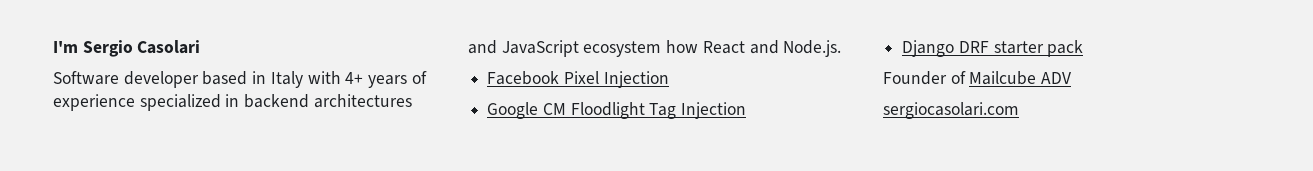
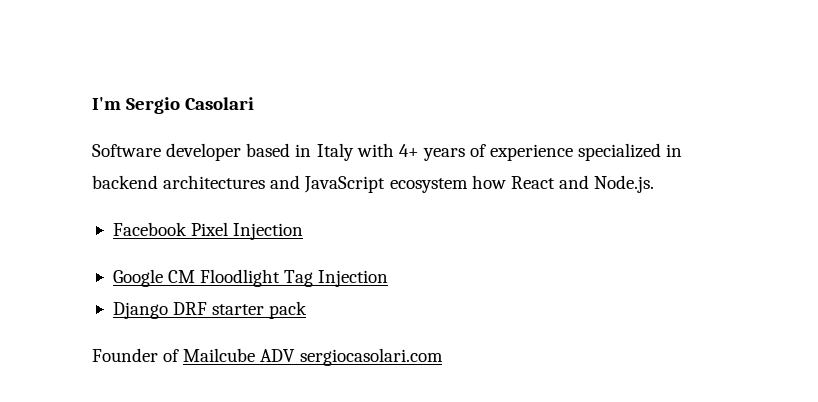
- Founder of Mailcube ADV
- sergiocasolari.com
+ Founder of Mailcube ADV sergiocasolari.com

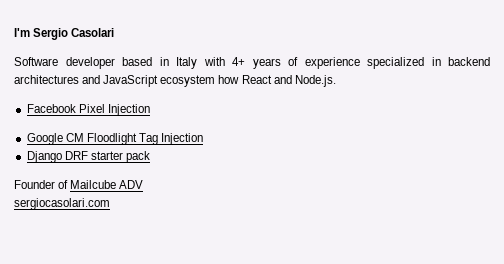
- Founder of Mailcube ADV sergiocasolari.com
+ Founder of Mailcube ADV
+ sergiocasolari.com

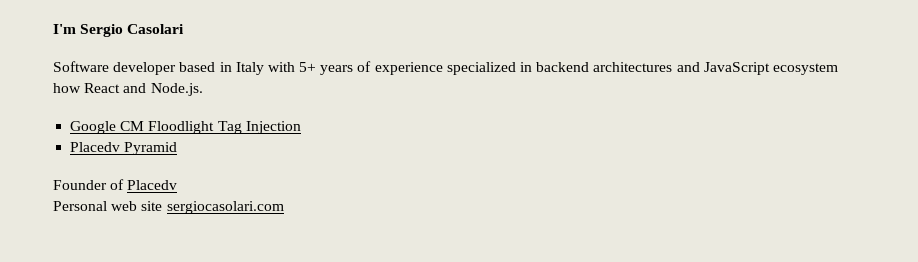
- Software developer based in Italy with 4+ years of experience specialized in backend architectures and JavaScript ecosystem how React and Node.js.
+ Software developer based in Italy with 5+ years of experience specialized in backend architectures and JavaScript ecosystem how React and Node.js.
- Facebook Pixel Injection
- Django DRF starter pack
- Founder of Mailcube ADV
- sergiocasolari.com
+ Placedv Pyramid
+ Founder of Placedv
+ Personal web site sergiocasolari.com

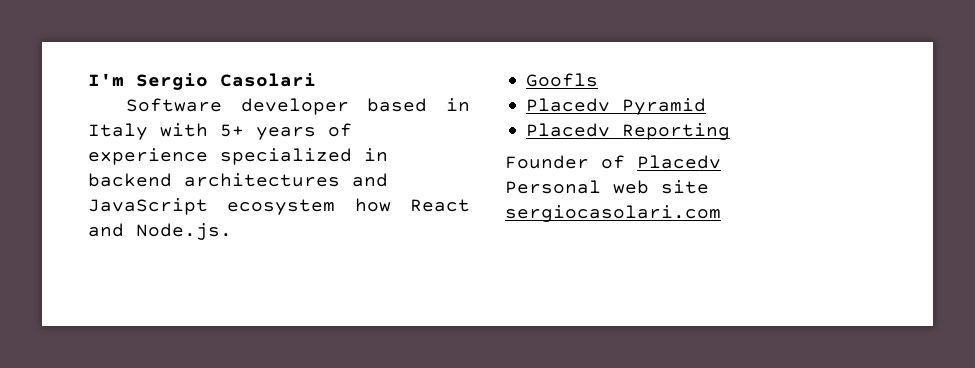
- Google CM Floodlight Tag Injection
+ Goofls
+ Placedv Reporting

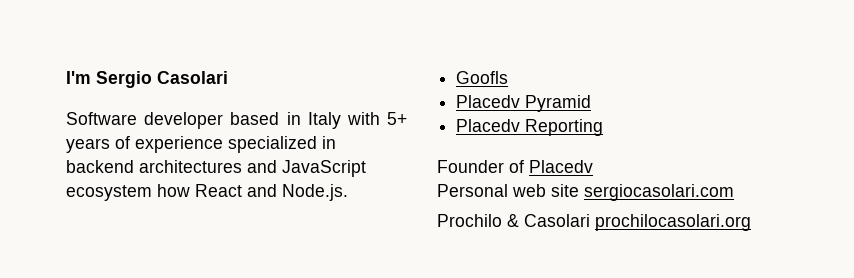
+ Prochilo & Casolari prochilocasolari.org

